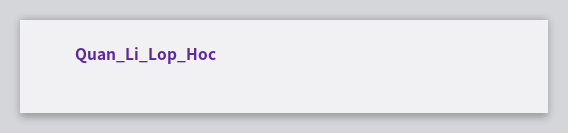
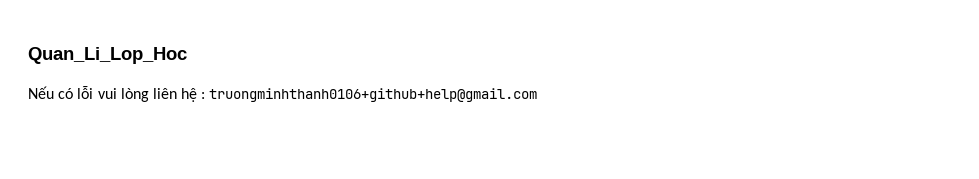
+ Nếu có lỗi vui lòng liên hệ : truongminhthanh0106+github+help@gmail.com

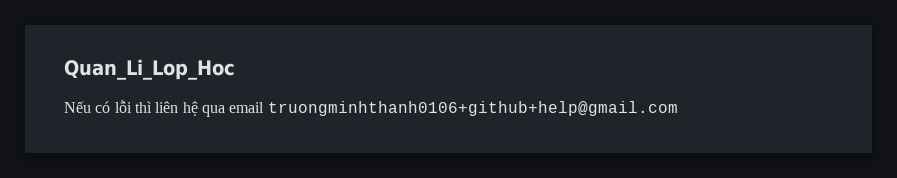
- Nếu có lỗi vui lòng liên hệ : truongminhthanh0106+github+help@gmail.com
+ Nếu có lỗi thì liên hệ qua email truongminhthanh0106+github+help@gmail.com

